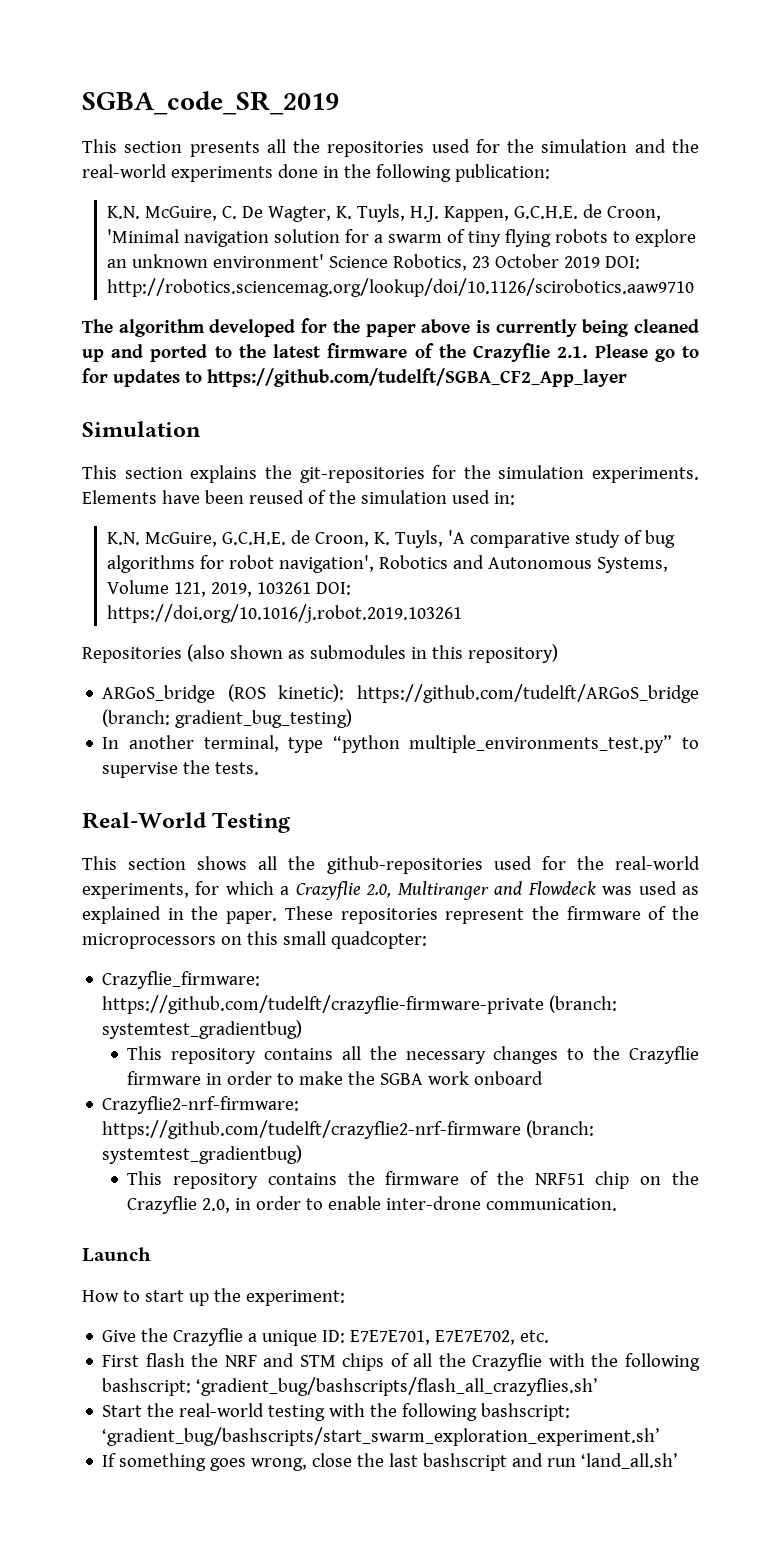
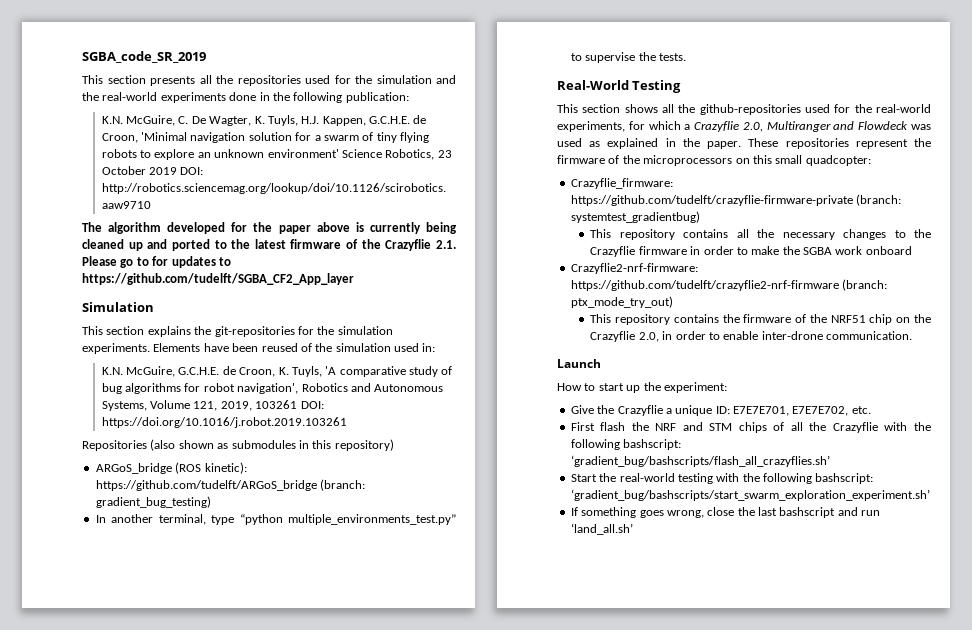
- Crazyflie2-nrf-firmware: https://github.com/tudelft/crazyflie2-nrf-firmware (branch: systemtest_gradientbug)
+ Crazyflie2-nrf-firmware: https://github.com/tudelft/crazyflie2-nrf-firmware (branch: ptx_mode_try_out)

